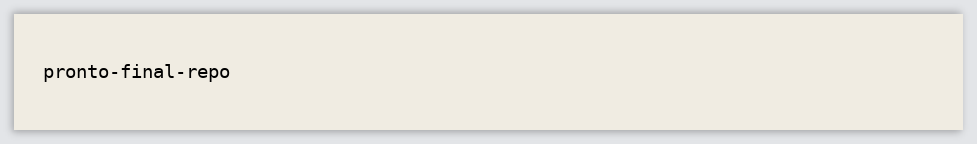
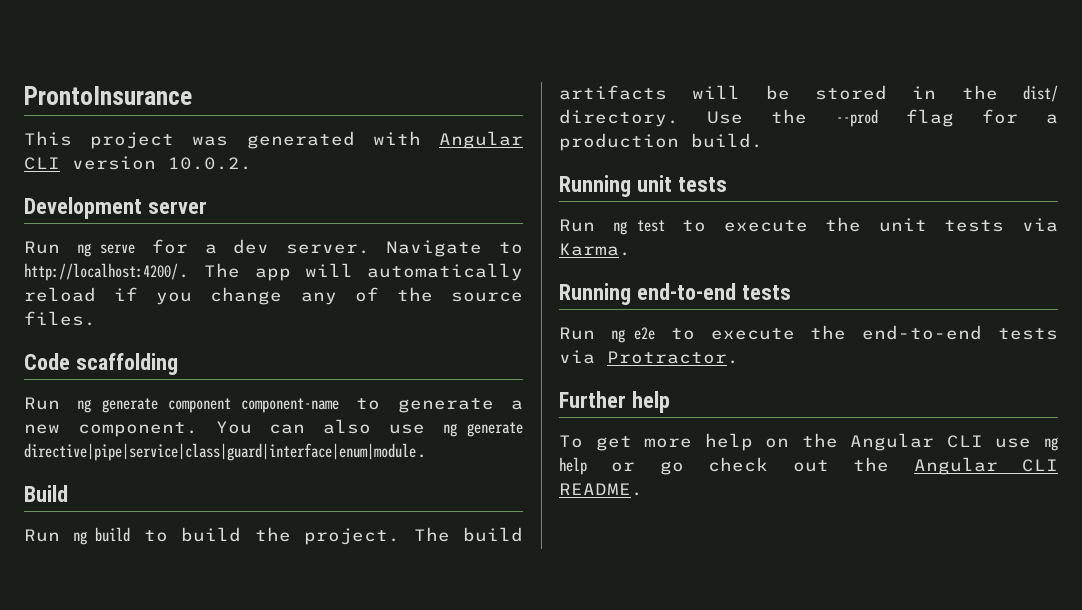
- pronto-final-repo
+ ProntoInsurance
+ This project was generated with Angular CLI version 10.0.2.
+ Development server
+ Run ng serve for a dev server. Navigate to http://localhost:4200/. The app will automatically reload if you change any of the source files.
+ Code scaffolding
+ Run ng generate component component-name to generate a new component. You can also use ng generate directive|pipe|service|class|guard|interface|enum|module.
+ Build
+ Run ng build to build the project. The build artifacts will be stored in the dist/ directory. Use the --prod flag for a production build.
+ Running unit tests
+ Run ng test to execute the unit tests via Karma.
+ Running end-to-end tests
+ Run ng e2e to execute the end-to-end tests via Protractor.
+ Further help
+ To get more help on the Angular CLI use ng help or go check out the Angular CLI README.

